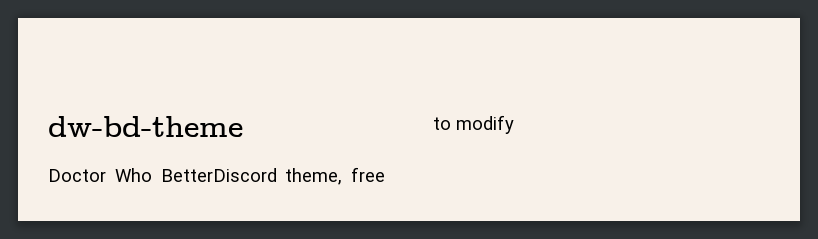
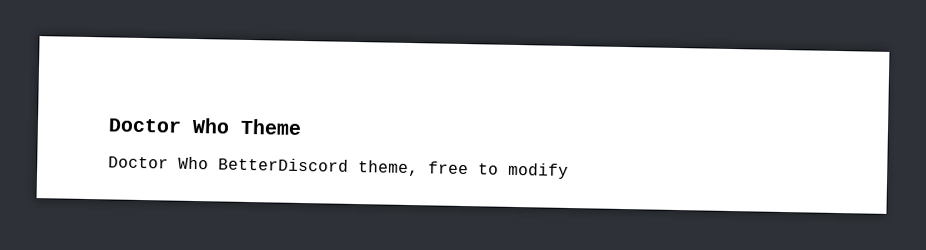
- dw-bd-theme
+ Doctor Who Theme

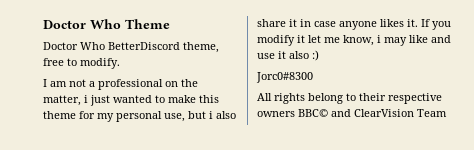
- Doctor Who BetterDiscord theme, free to modify
+ Doctor Who BetterDiscord theme, free to modify.
+ I am not a professional on the matter, i just wanted to make this theme for my personal use, but i also share it in case anyone likes it. If you modify it let me know, i may like and use it also :)
+ Jorc0#8300
+ All rights belong to their respective owners BBC© and ClearVision Team

